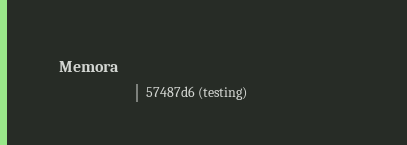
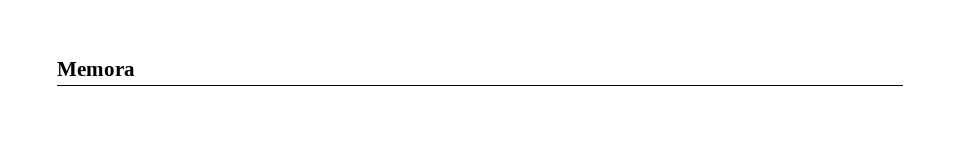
- 57487d6 (testing)

